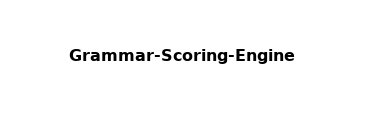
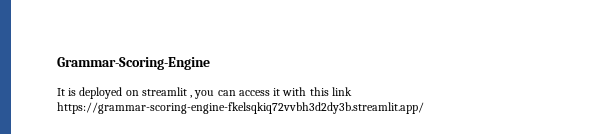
+ It is deployed on streamlit , you can access it with this link https://grammar-scoring-engine-fkelsqkiq72vvbh3d2dy3b.streamlit.app/

